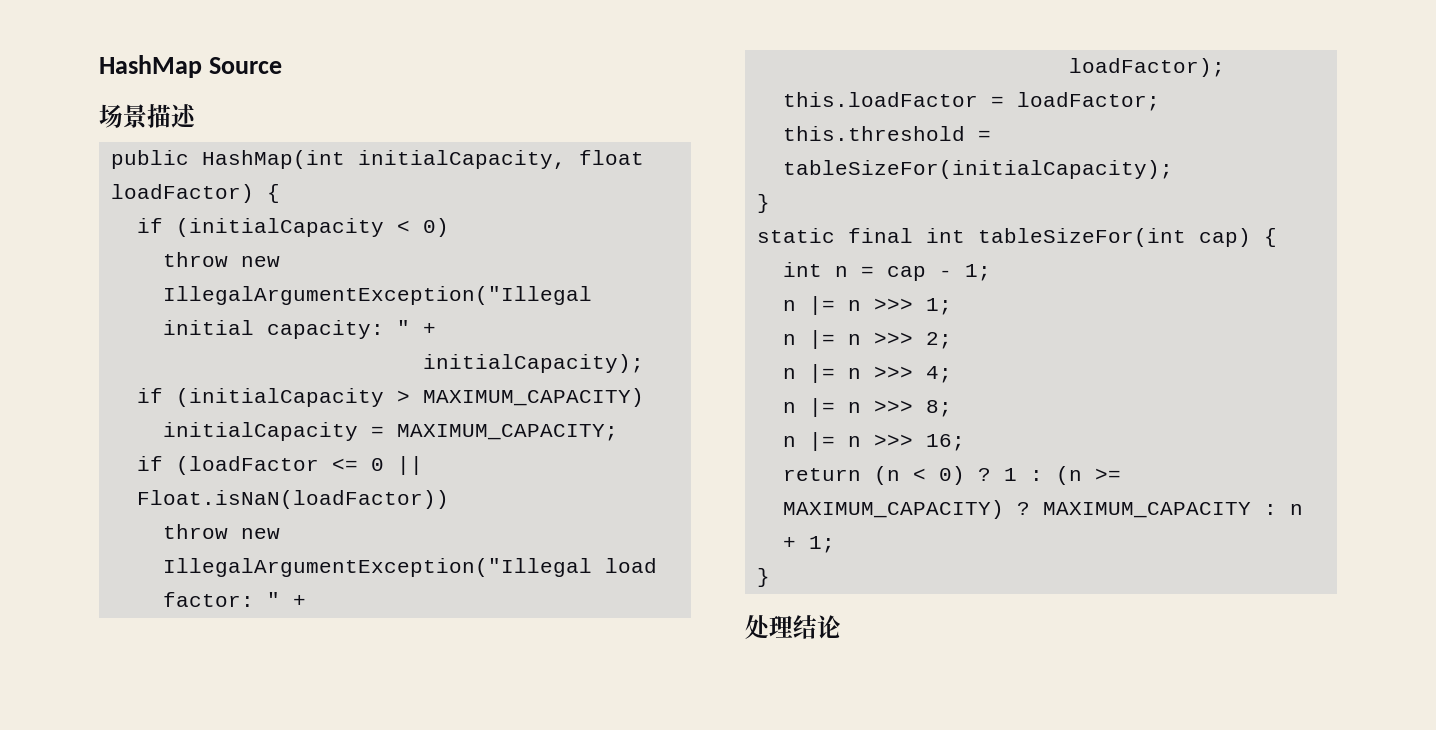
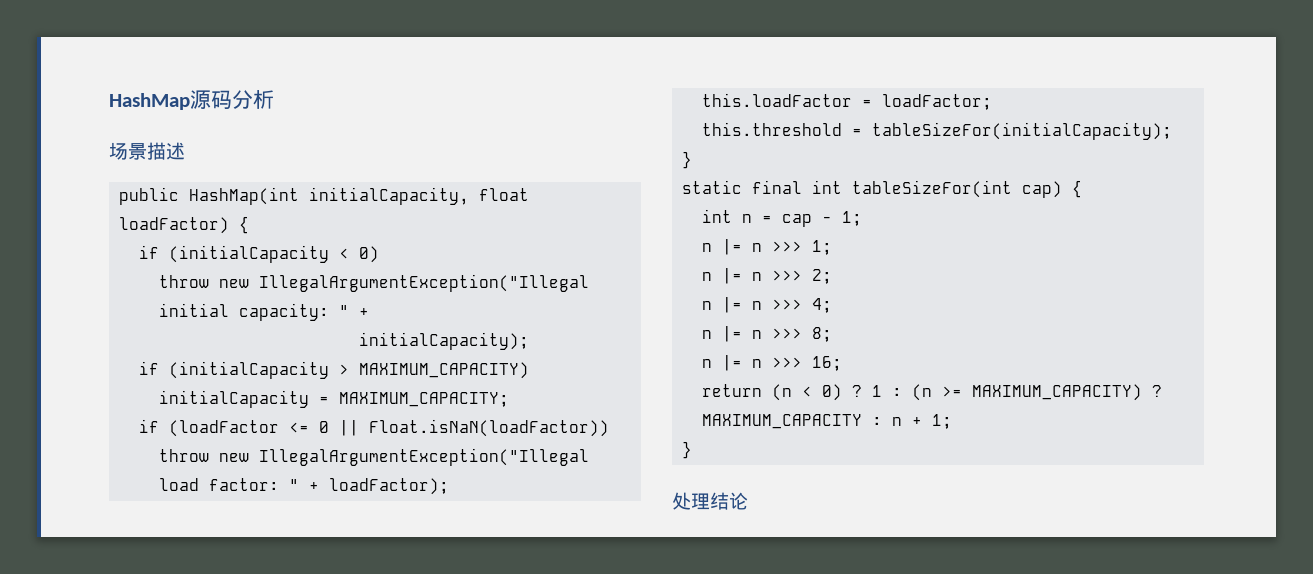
- HashMap Source
+ HashMap源码分析
- throw new IllegalArgumentException("Illegal load factor: " +
- loadFactor);
+ throw new IllegalArgumentException("Illegal load factor: " + loadFactor);

